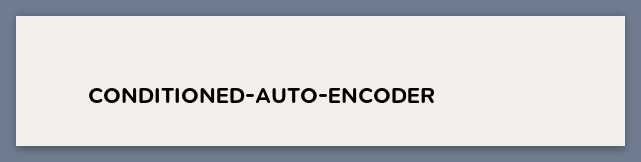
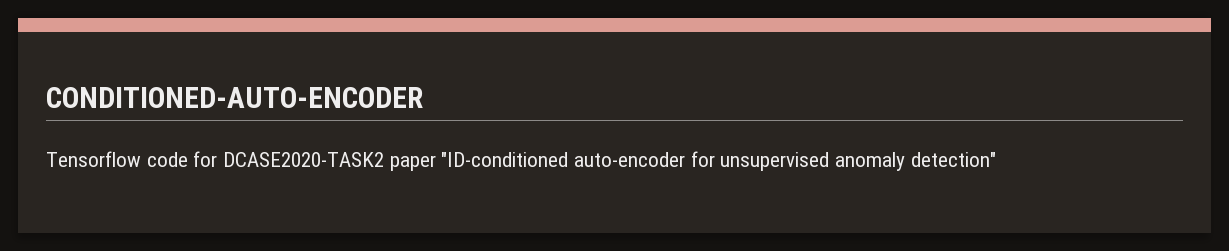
+ Tensorflow code for DCASE2020-TASK2 paper "ID-conditioned auto-encoder for unsupervised anomaly detection"

